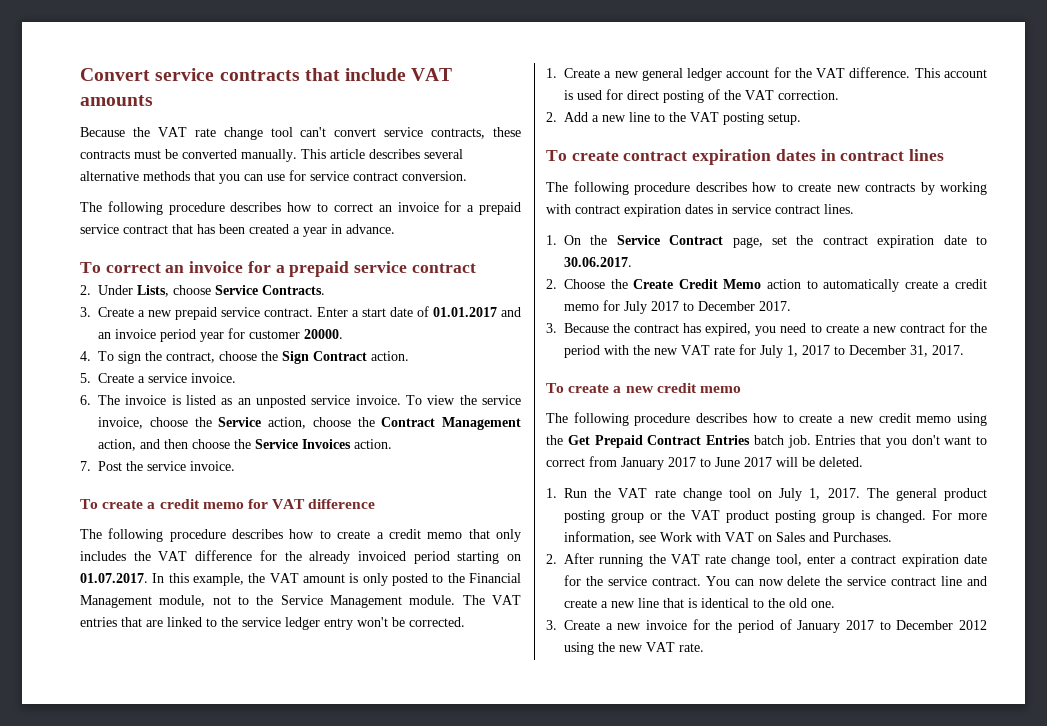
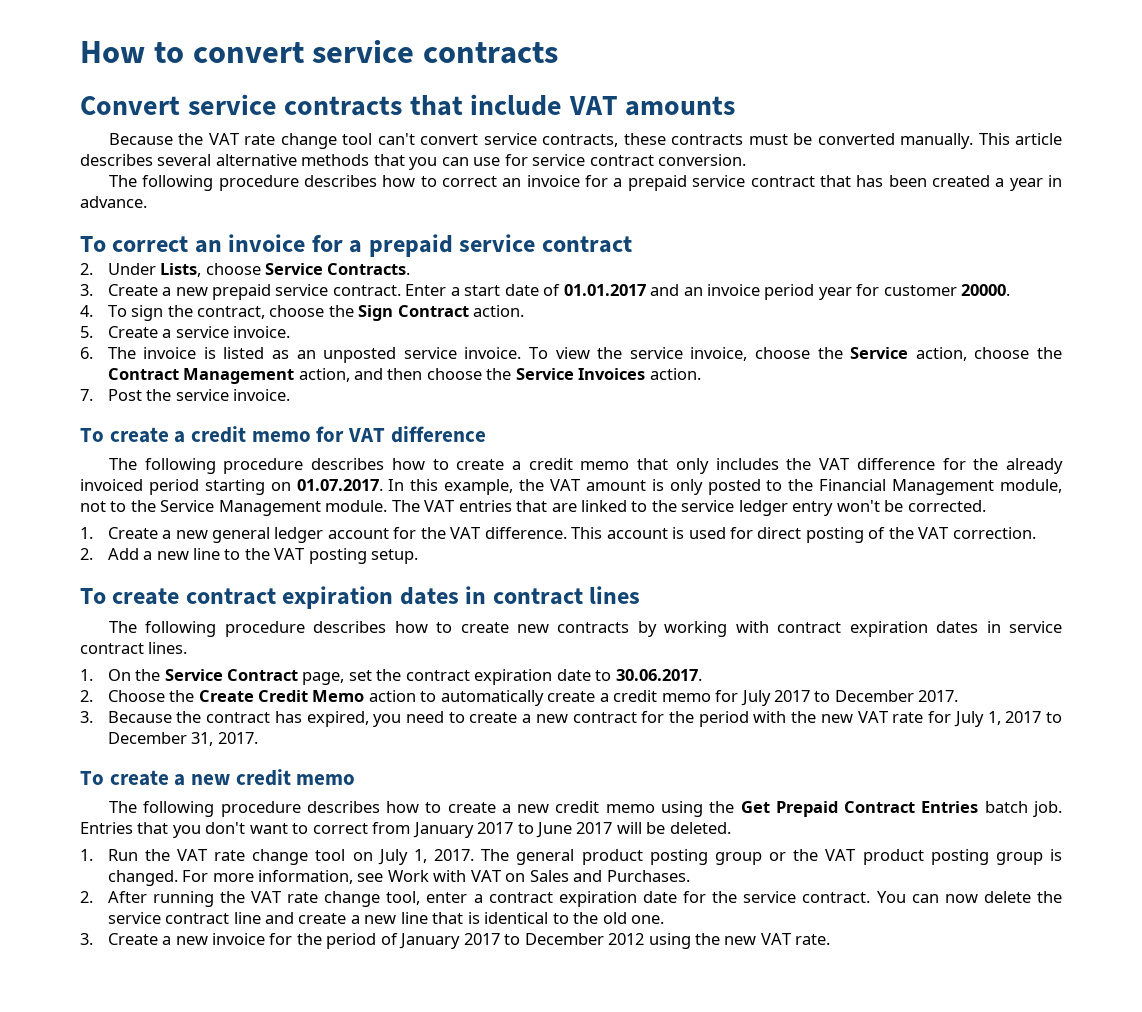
+ How to convert service contracts

